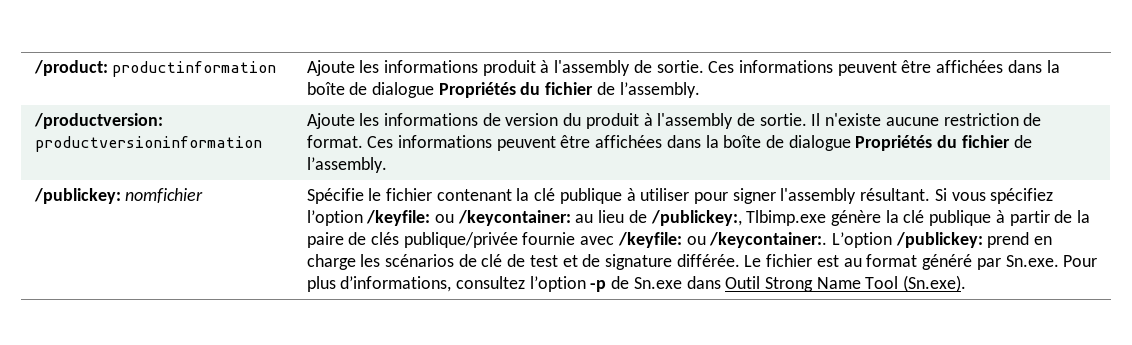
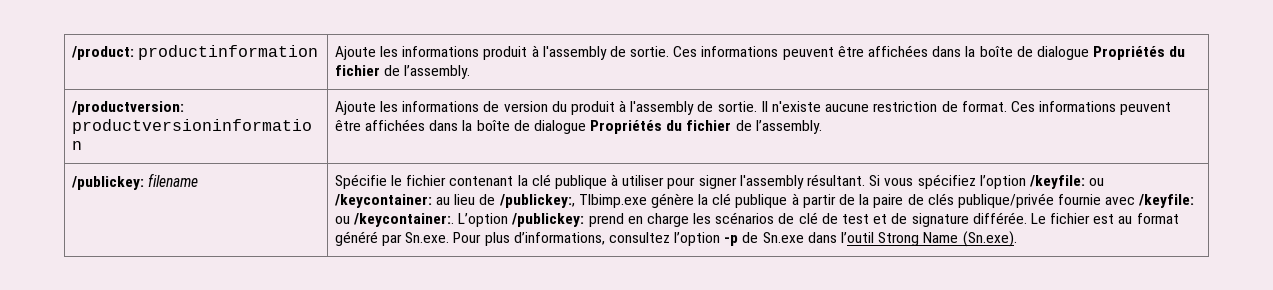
- /publickey: nomfichier
+ /publickey: filename
- Le fichier est au format généré par Sn.exe. Pour plus d’informations, consultez l’option -p de Sn.exe dans Outil Strong Name Tool (Sn.exe).
+ Le fichier est au format généré par Sn.exe. Pour plus d’informations, consultez l’option -p de Sn.exe dans l’outil Strong Name (Sn.exe).

